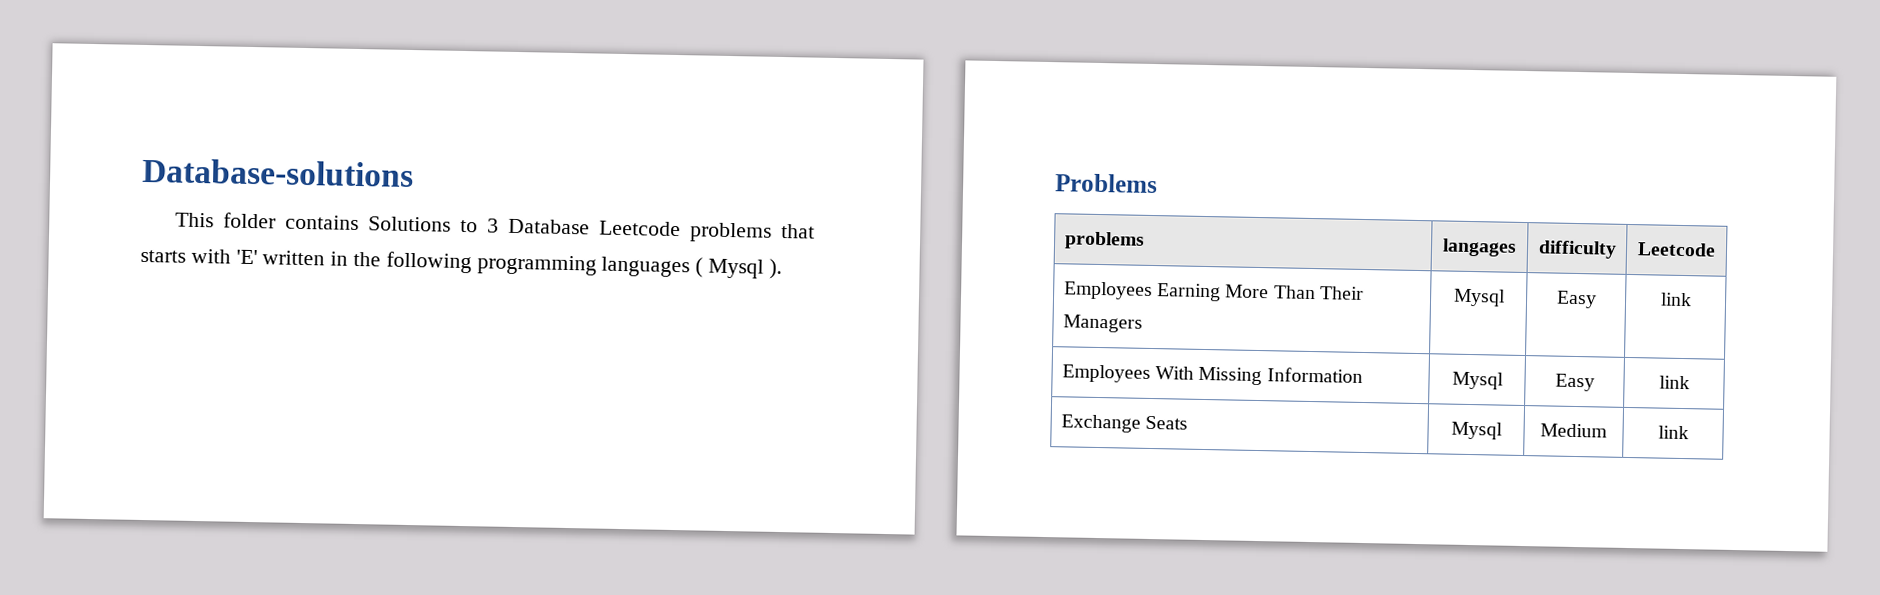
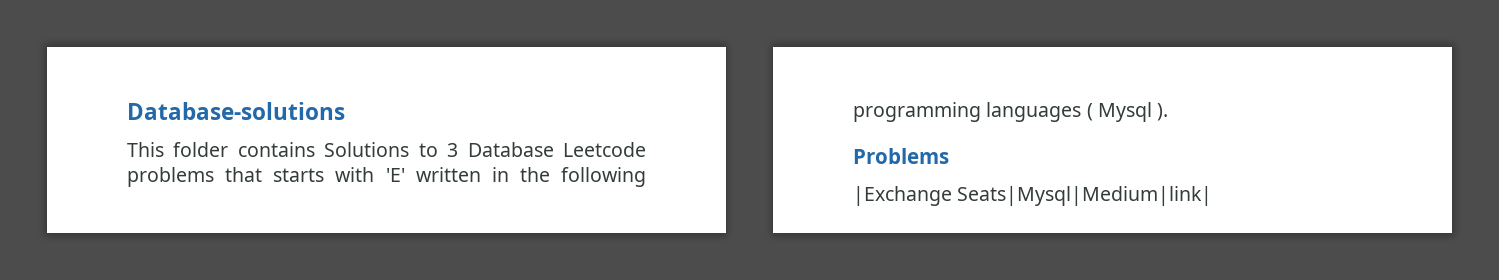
- problems | langages | difficulty | Leetcode
- Employees Earning More Than Their Managers | Mysql | Easy | link
- Employees With Missing Information | Mysql | Easy | link
- Exchange Seats | Mysql | Medium | link
+ |Exchange Seats|Mysql|Medium|link|

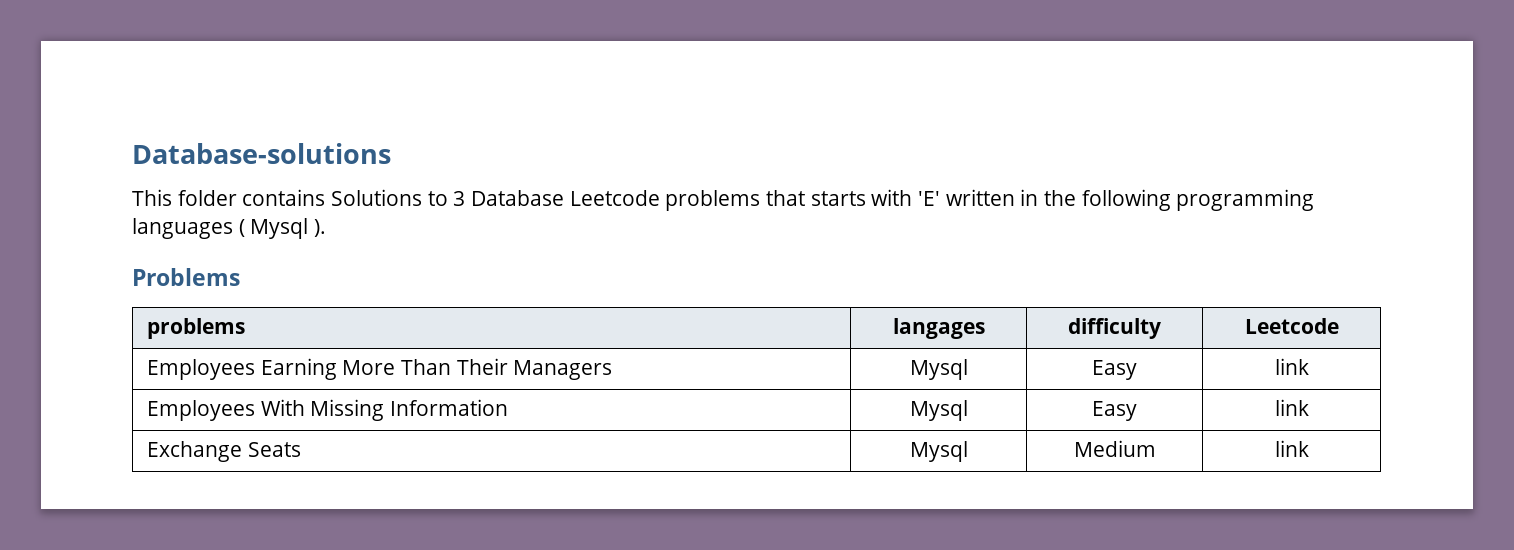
- |Exchange Seats|Mysql|Medium|link|
+ problems | langages | difficulty | Leetcode
+ Employees Earning More Than Their Managers | Mysql | Easy | link
+ Employees With Missing Information | Mysql | Easy | link
+ Exchange Seats | Mysql | Medium | link

